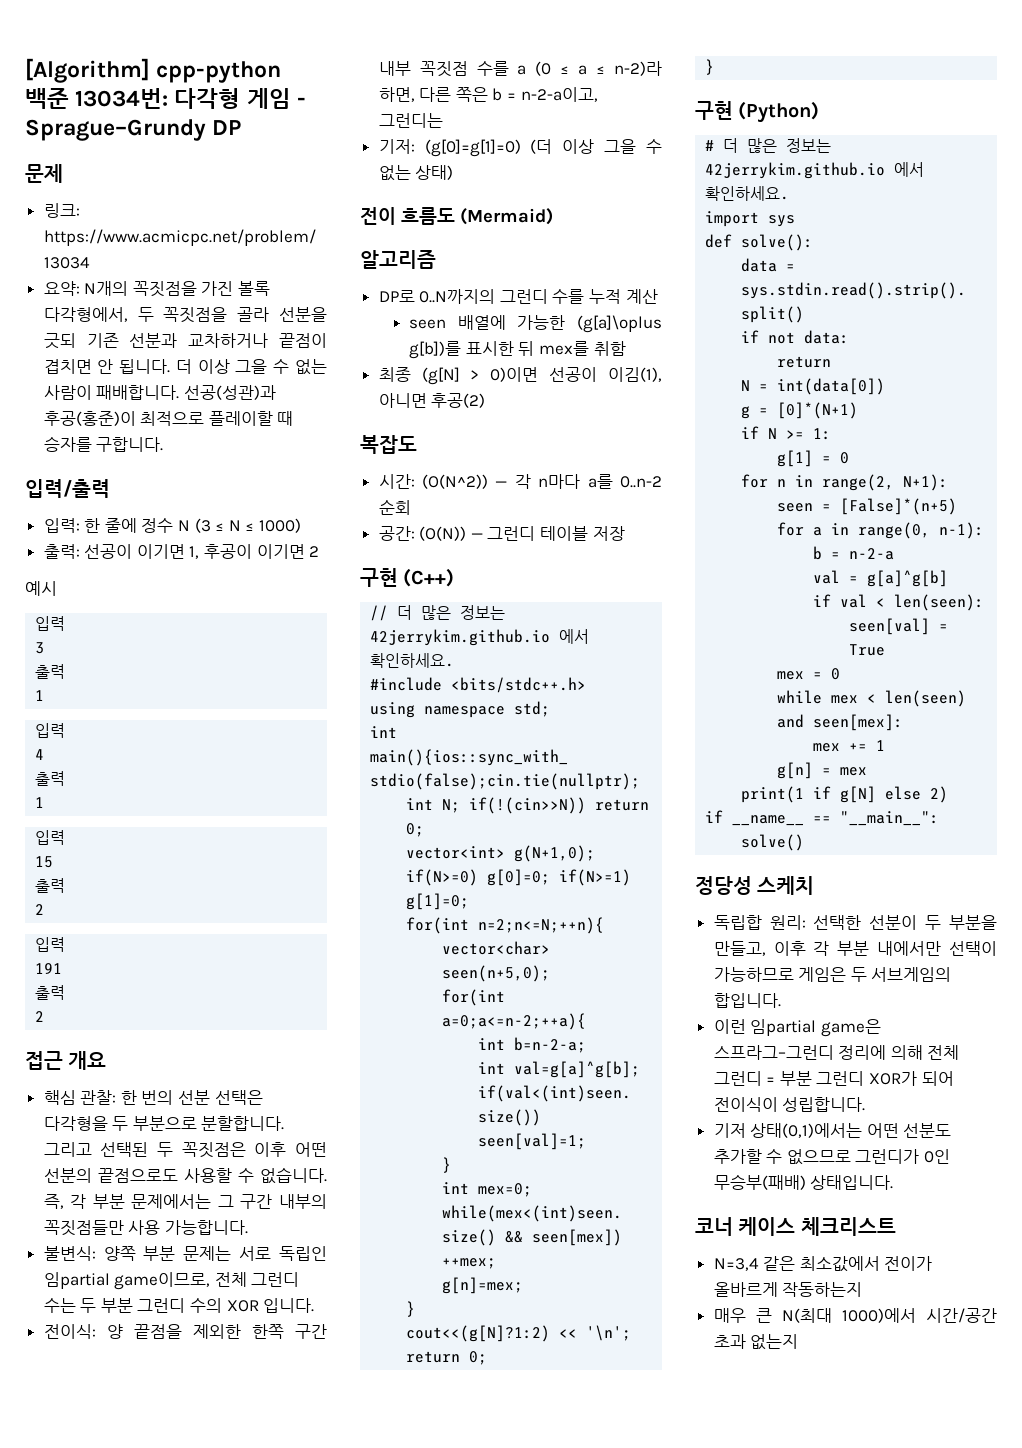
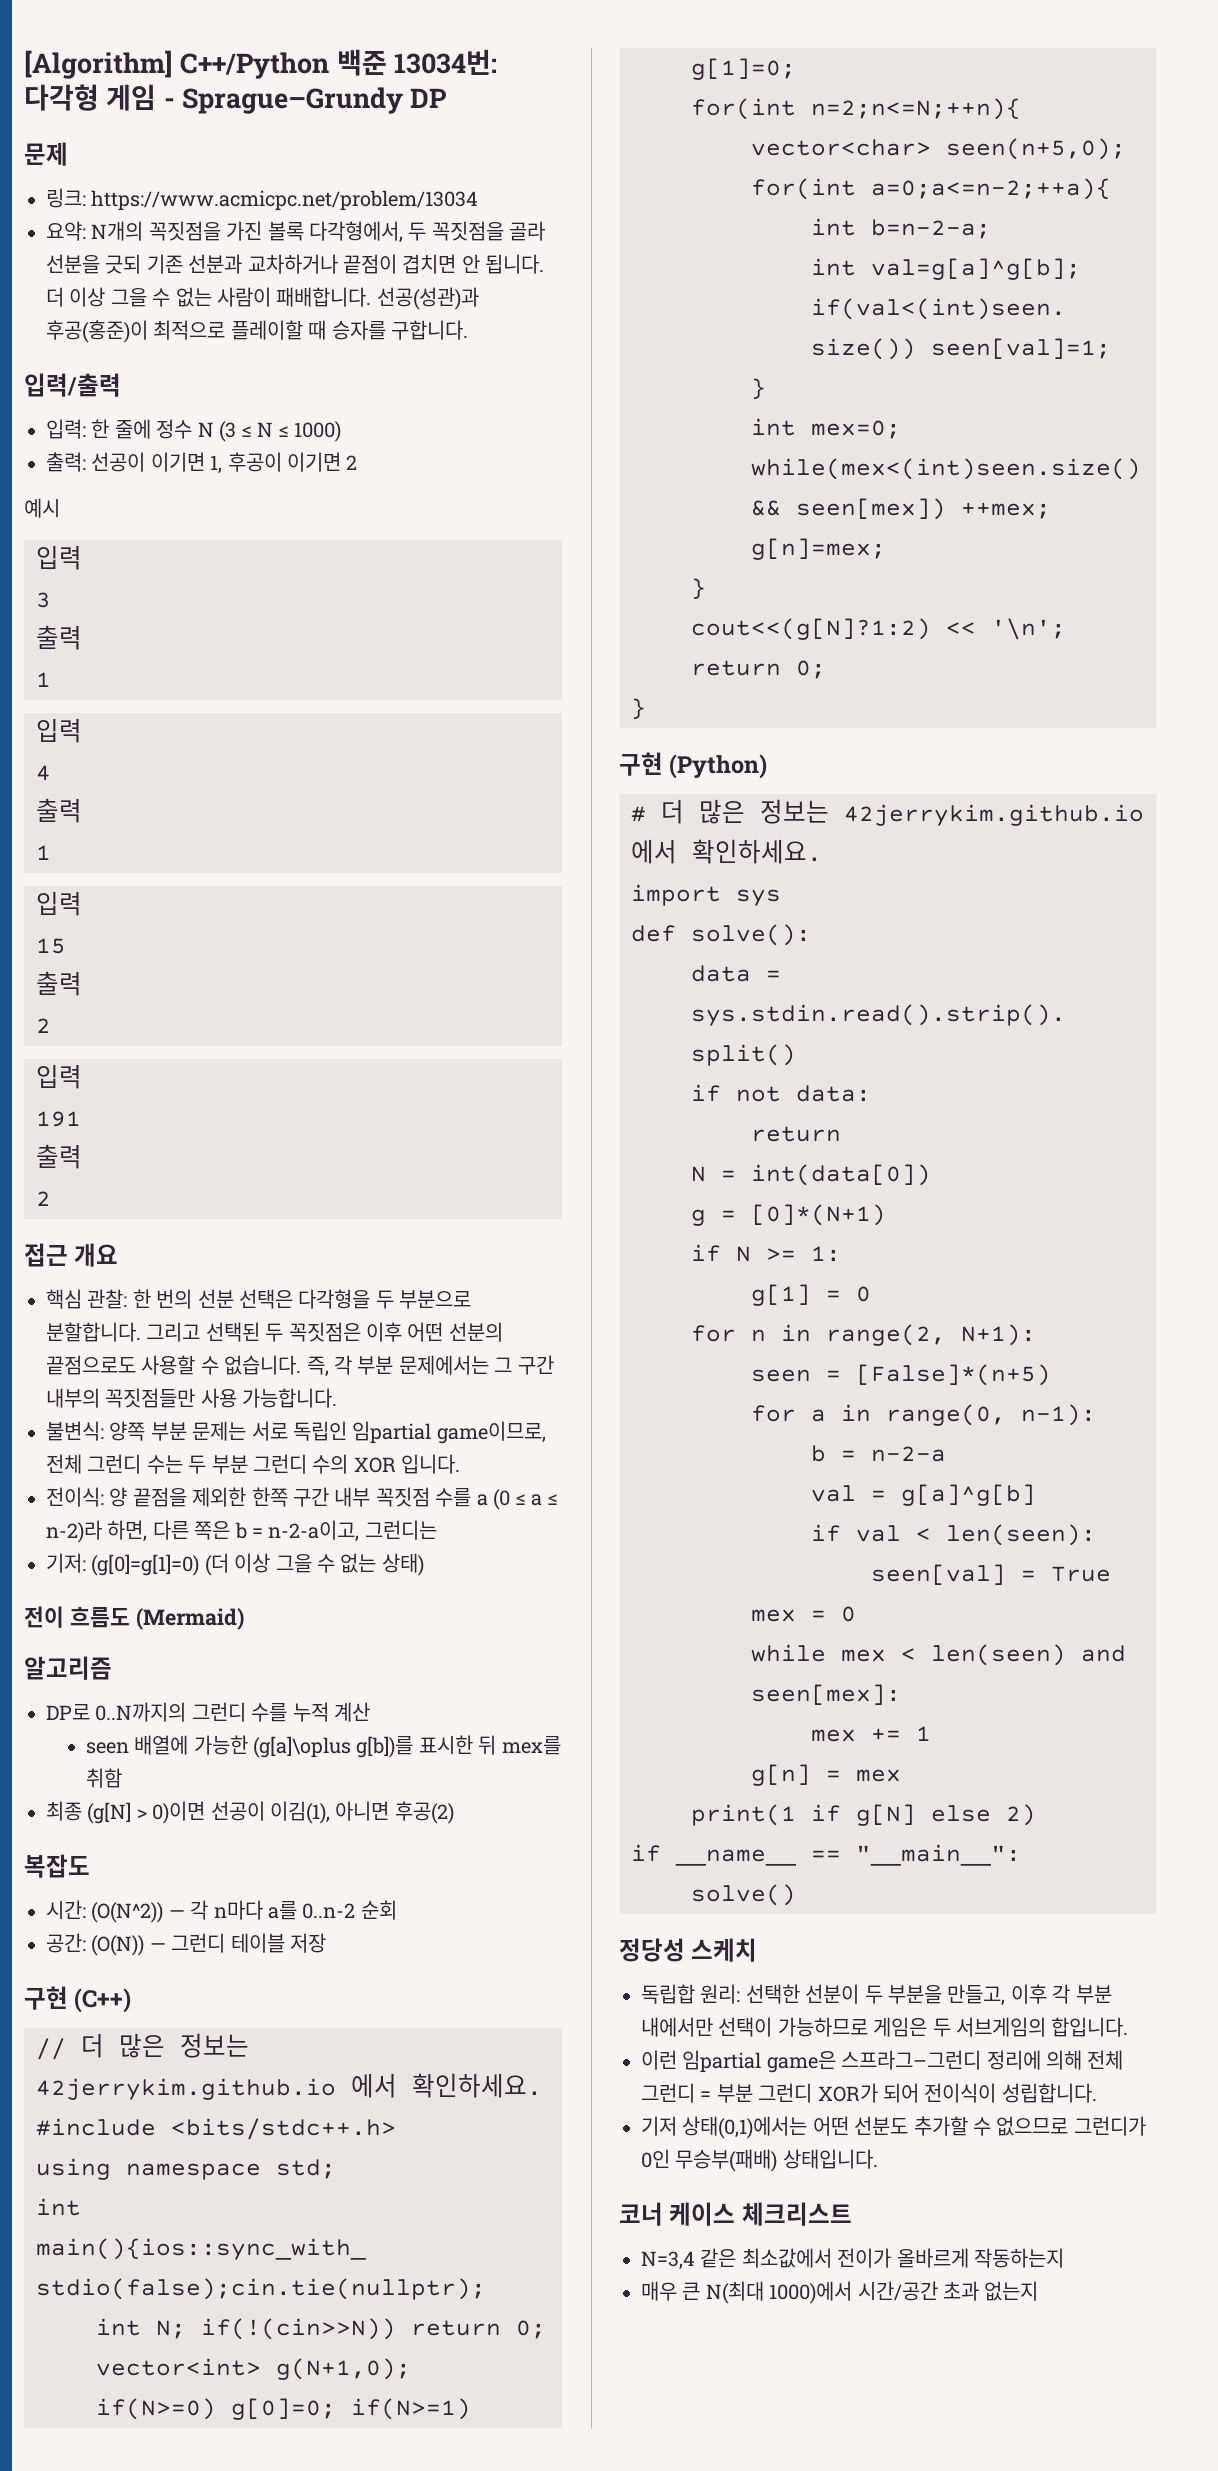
- [Algorithm] cpp-python 백준 13034번: 다각형 게임 - Sprague–Grundy DP
+ [Algorithm] C++/Python 백준 13034번: 다각형 게임 - Sprague–Grundy DP

